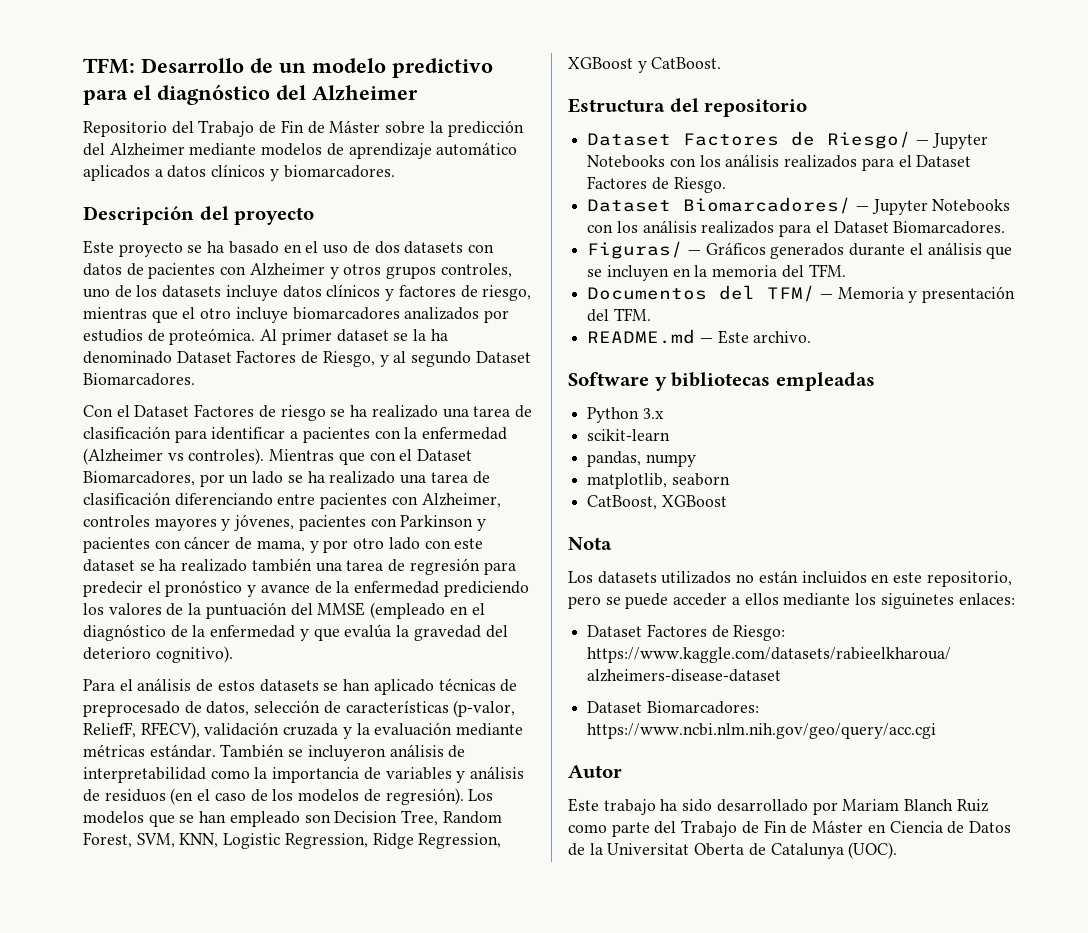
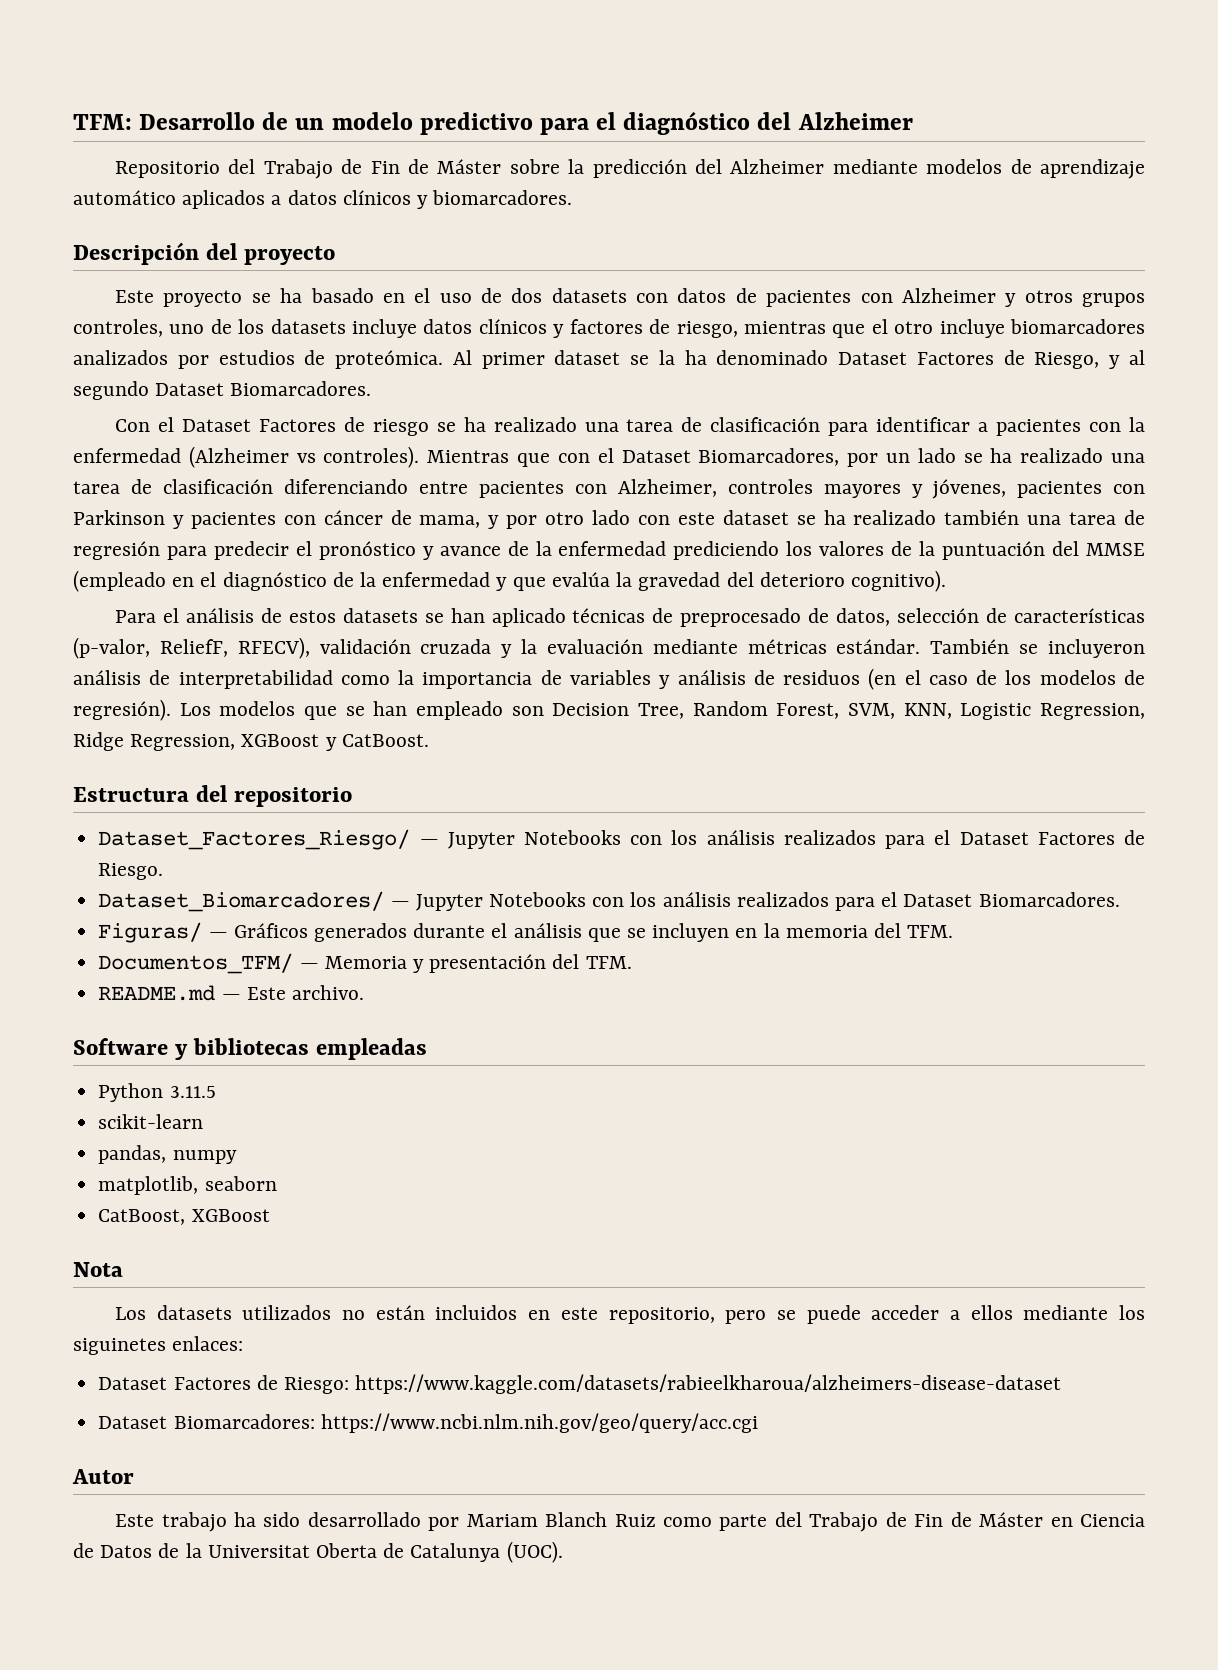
- Dataset Factores de Riesgo/ — Jupyter Notebooks con los análisis realizados para el Dataset Factores de Riesgo.
+ Dataset_Factores_Riesgo/ — Jupyter Notebooks con los análisis realizados para el Dataset Factores de Riesgo.
- Dataset Biomarcadores/ — Jupyter Notebooks con los análisis realizados para el Dataset Biomarcadores.
+ Dataset_Biomarcadores/ — Jupyter Notebooks con los análisis realizados para el Dataset Biomarcadores.
- Documentos del TFM/ — Memoria y presentación del TFM.
+ Documentos_TFM/ — Memoria y presentación del TFM.
- Python 3.x
+ Python 3.11.5

